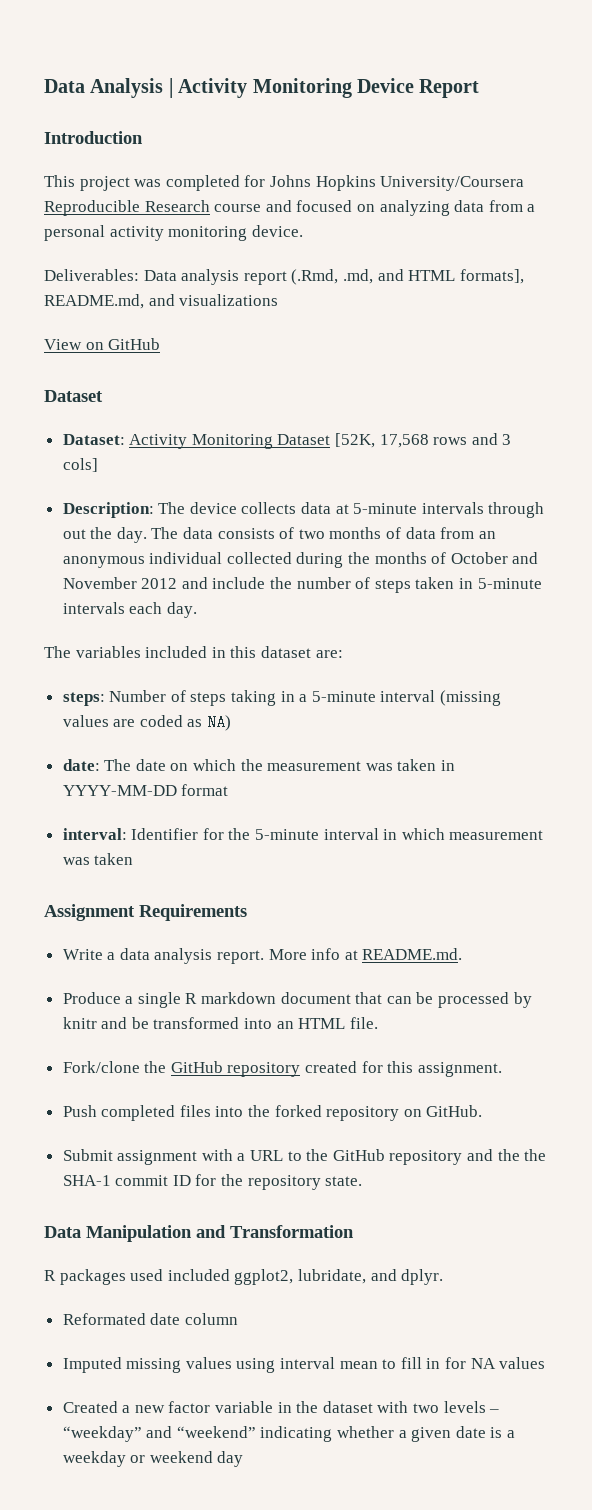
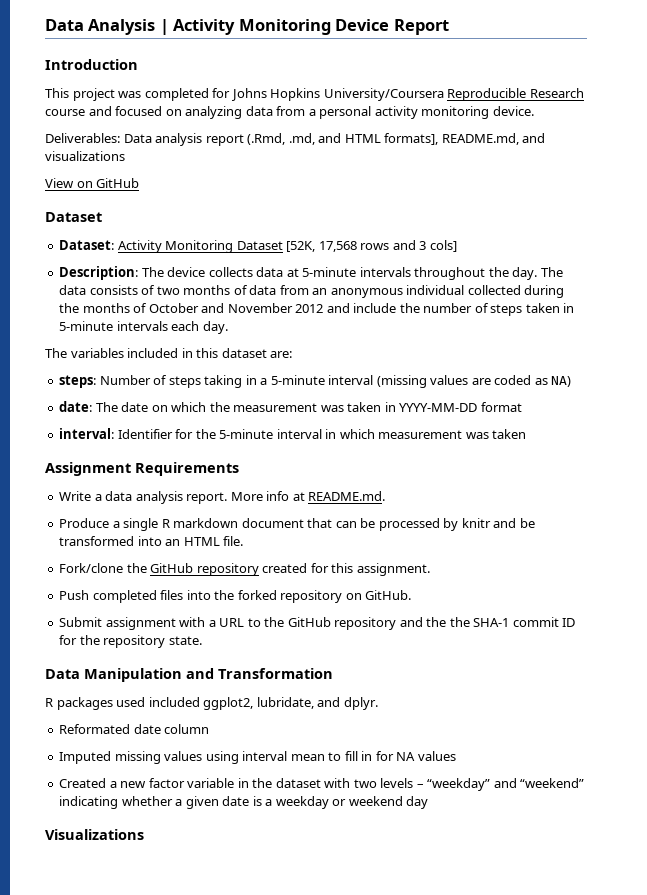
- Description: The device collects data at 5-minute intervals through out the day.
+ Description: The device collects data at 5-minute intervals throughout the day.
+ Visualizations

